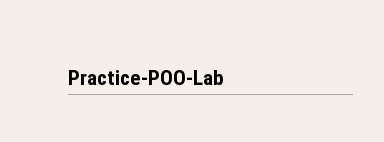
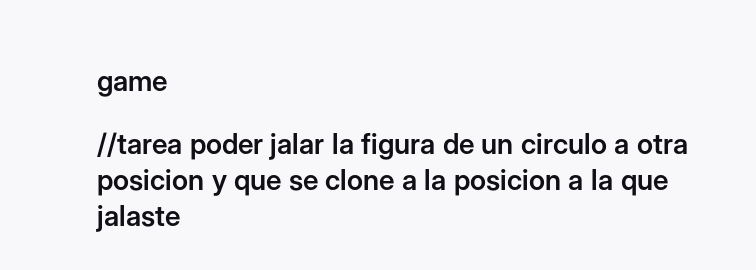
- Practice-POO-Lab
+ game
+ //tarea poder jalar la figura de un circulo a otra posicion y que se clone a la posicion a la que jalaste

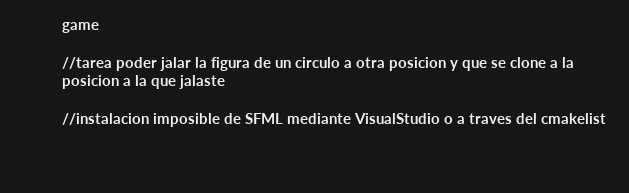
+ //instalacion imposible de SFML mediante VisualStudio o a traves del cmakelist

